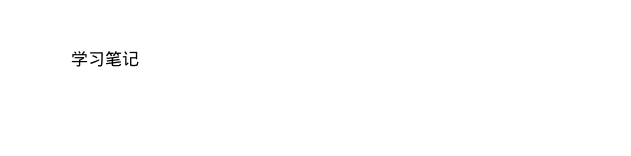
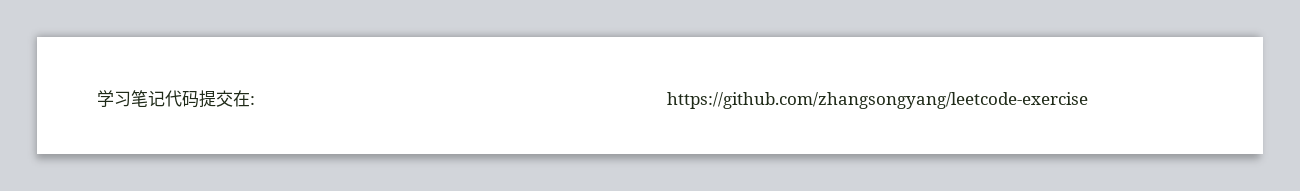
- 学习笔记
+ 学习笔记代码提交在: https://github.com/zhangsongyang/leetcode-exercise

